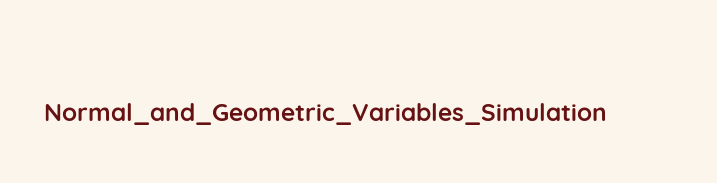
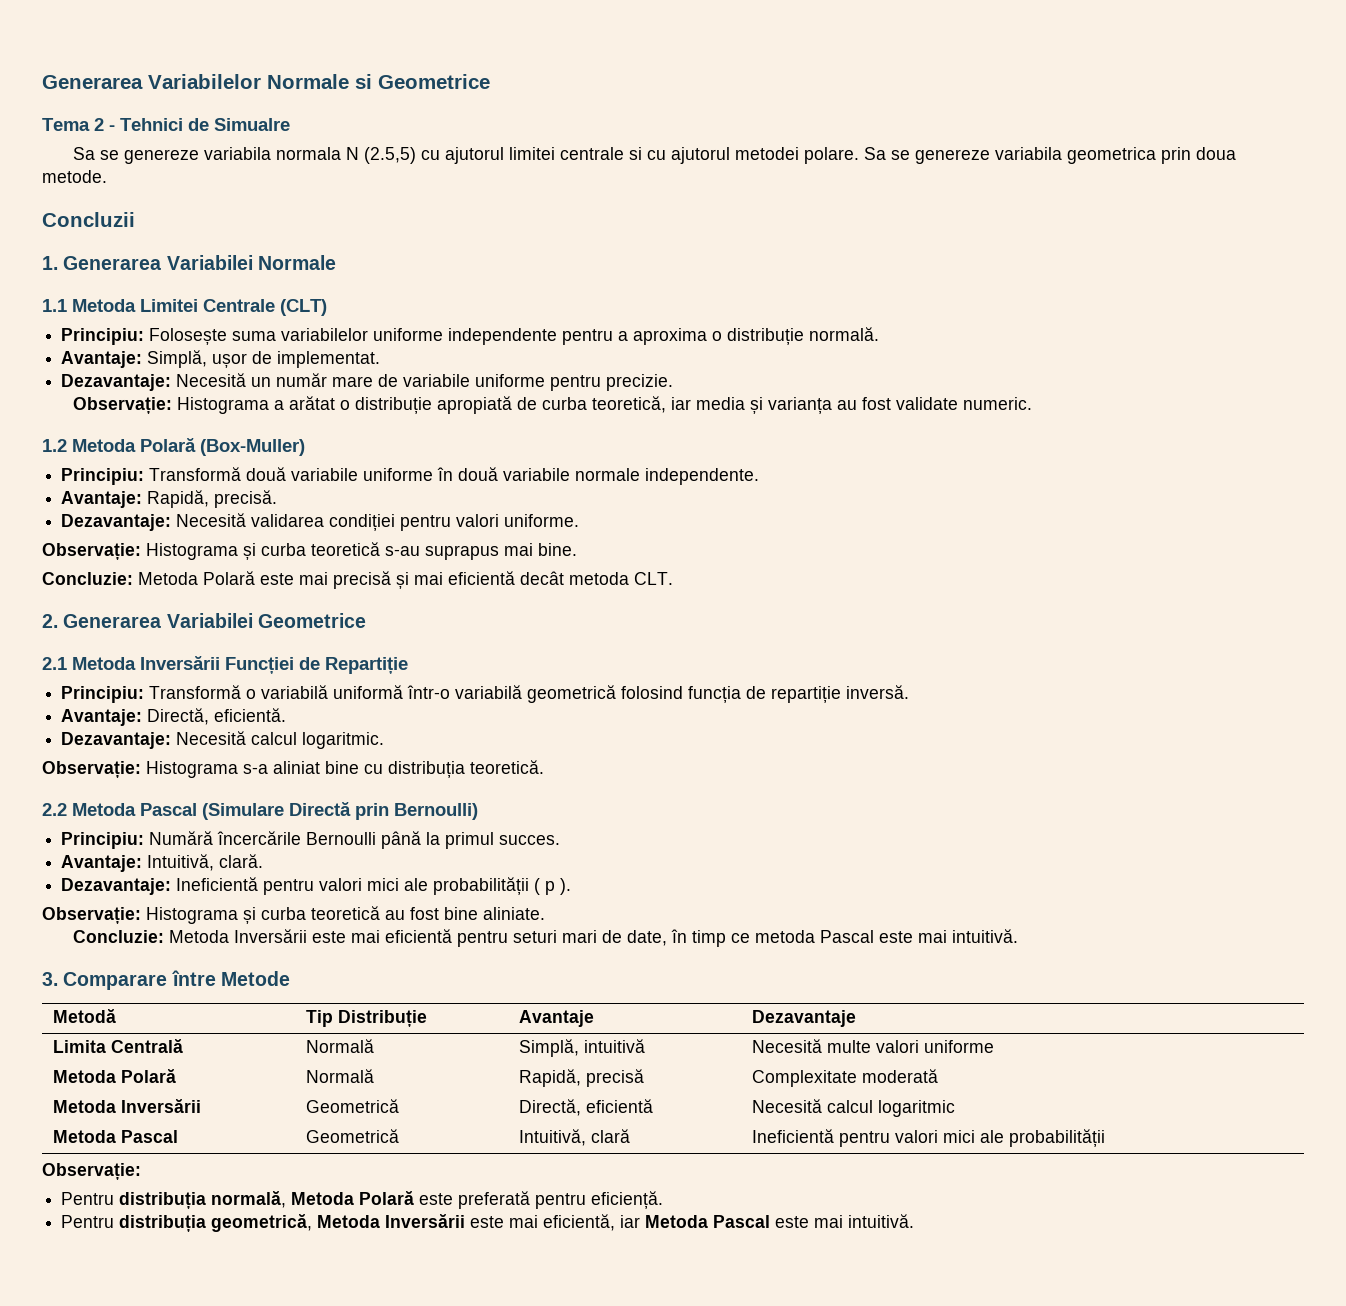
- Normal_and_Geometric_Variables_Simulation
+ Generarea Variabilelor Normale si Geometrice
+ Tema 2 - Tehnici de Simualre
+ Sa se genereze variabila normala N (2.5,5) cu ajutorul limitei centrale si cu ajutorul metodei polare. Sa se genereze variabila geometrica prin doua metode.
+ Concluzii
+ 1. Generarea Variabilei Normale
+ 1.1 Metoda Limitei Centrale (CLT)
+ Principiu: Folosește suma variabilelor uniforme independente pentru a aproxima o distribuție normală.
+ Avantaje: Simplă, ușor de implementat.
+ Dezavantaje: Necesită un număr mare de variabile uniforme pentru precizie.
+ Observație: Histograma a arătat o distribuție apropiată de curba teoretică, iar media și varianța au fost validate numeric.
+ 1.2 Metoda Polară (Box-Muller)
+ Principiu: Transformă două variabile uniforme în două variabile normale independente.
+ Avantaje: Rapidă, precisă.
+ Dezavantaje: Necesită validarea condiției pentru valori uniforme.
+ Observație: Histograma și curba teoretică s-au suprapus mai bine.
+ Concluzie: Metoda Polară este mai precisă și mai eficientă decât metoda CLT.
+ 2. Generarea Variabilei Geometrice
+ 2.1 Metoda Inversării Funcției de Repartiție
+ Principiu: Transformă o variabilă uniformă într-o variabilă geometrică folosind funcția de repartiție inversă.
+ Avantaje: Directă, eficientă.
+ Dezavantaje: Necesită calcul logaritmic.
+ Observație: Histograma s-a aliniat bine cu distribuția teoretică.
+ 2.2 Metoda Pascal (Simulare Directă prin Bernoulli)
+ Principiu: Numără încercările Bernoulli până la primul succes.
+ Avantaje: Intuitivă, clară.
+ Dezavantaje: Ineficientă pentru valori mici ale probabilității ( p ).
+ Observație: Histograma și curba teoretică au fost bine aliniate.
+ Concluzie: Metoda Inversării este mai eficientă pentru seturi mari de date, în timp ce metoda Pascal este mai intuitivă.
+ 3. Comparare între Metode
+ Metodă | Tip Distribuție | Avantaje | Dezavantaje
+ Limita Centrală | Normală | Simplă, intuitivă | Necesită multe valori uniforme
+ Metoda Polară | Normală | Rapidă, precisă | Complexitate moderată
+ Metoda Inversării | Geometrică | Directă, eficientă | Necesită calcul logaritmic
+ Metoda Pascal | Geometrică | Intuitivă, clară | Ineficientă pentru valori mici ale probabilității
+ Observație:
+ Pentru distribuția normală, Metoda Polară este preferată pentru eficiență.
+ Pentru distribuția geometrică, Metoda Inversării este mai eficientă, iar Metoda Pascal este mai intuitivă.

